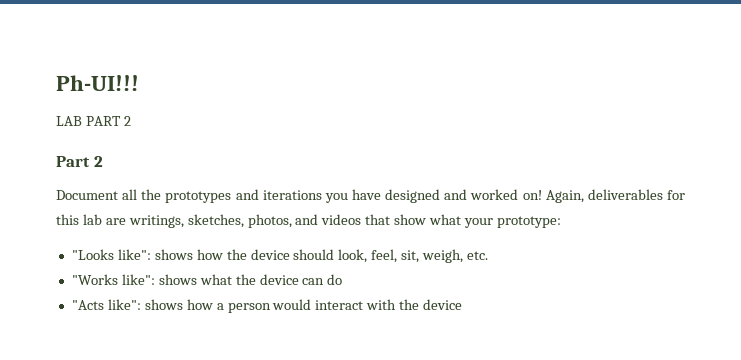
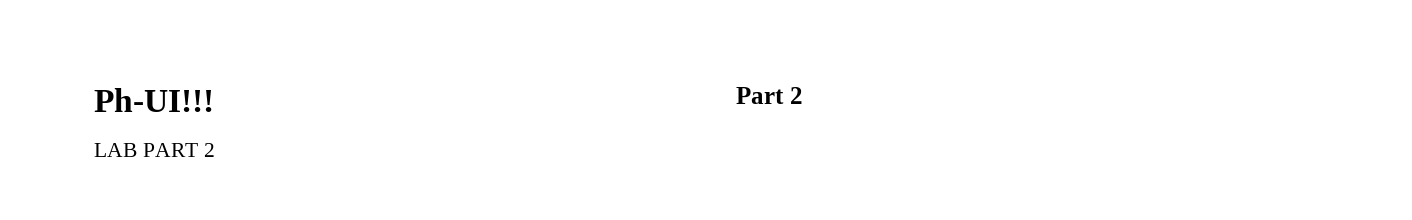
- Document all the prototypes and iterations you have designed and worked on! Again, deliverables for this lab are writings, sketches, photos, and videos that show what your prototype:
- "Looks like": shows how the device should look, feel, sit, weigh, etc.
- "Works like": shows what the device can do
- "Acts like": shows how a person would interact with the device

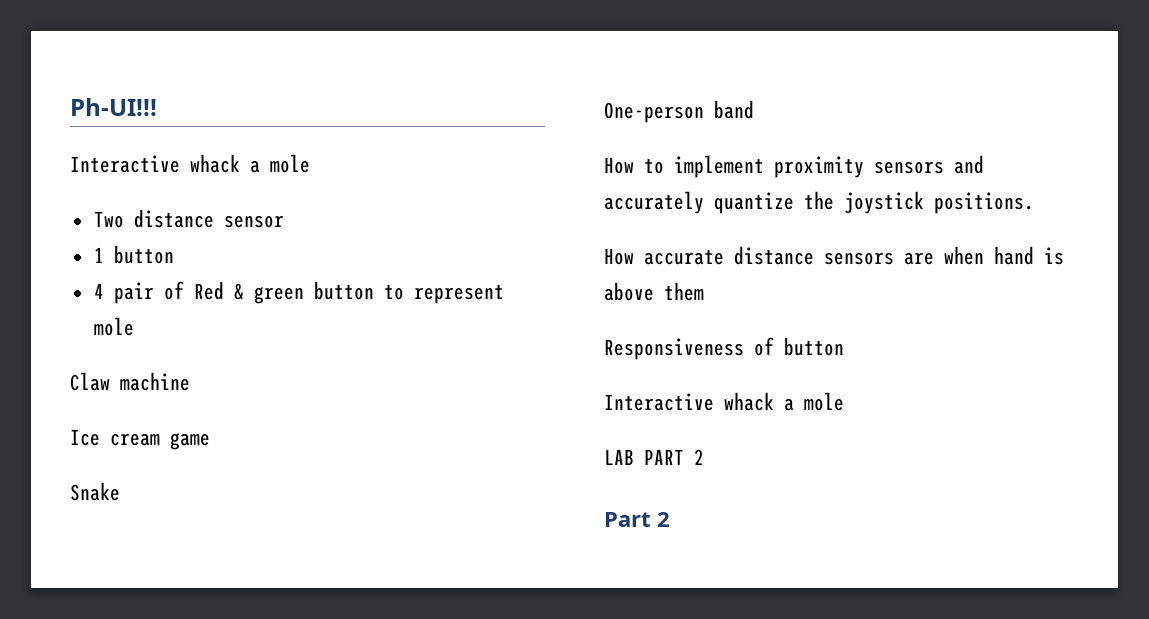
  Ph-UI!!!
+ Interactive whack a mole
+ Two distance sensor
+ 1 button
+ 4 pair of Red & green button to represent mole
+ Claw machine
+ Ice cream game
+ Snake
+ One-person band
+ How to implement proximity sensors and accurately quantize the joystick positions.
+ How accurate distance sensors are when hand is above them
+ Responsiveness of button
+ Interactive whack a mole

